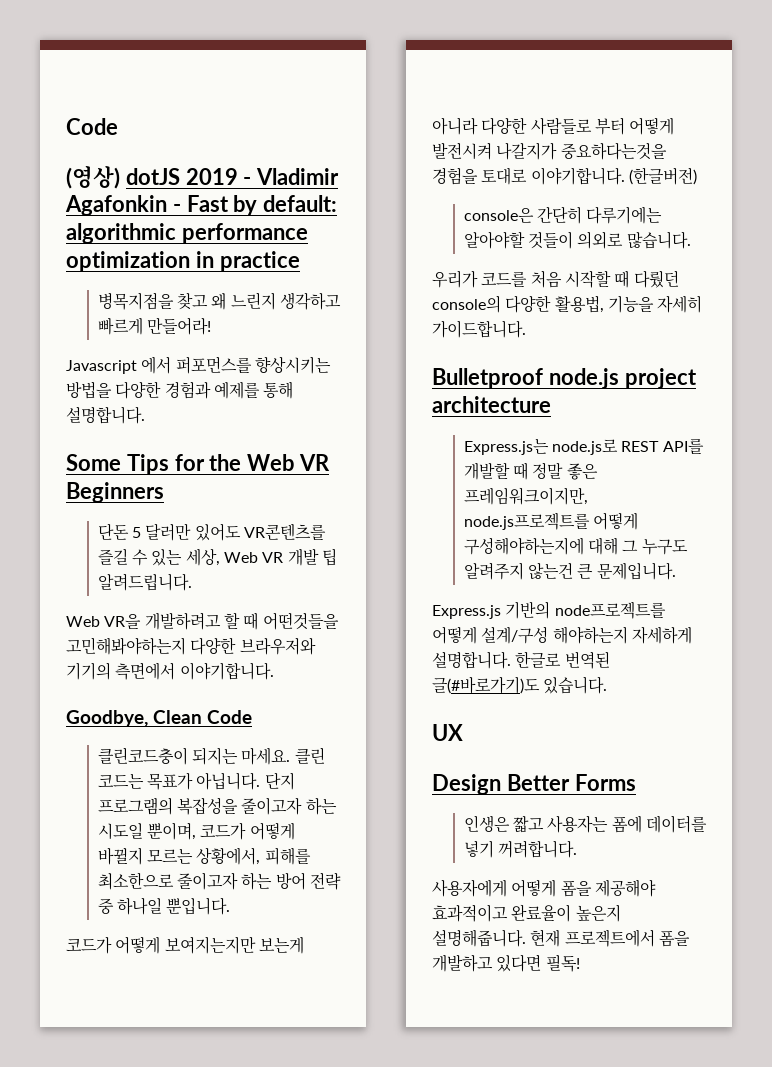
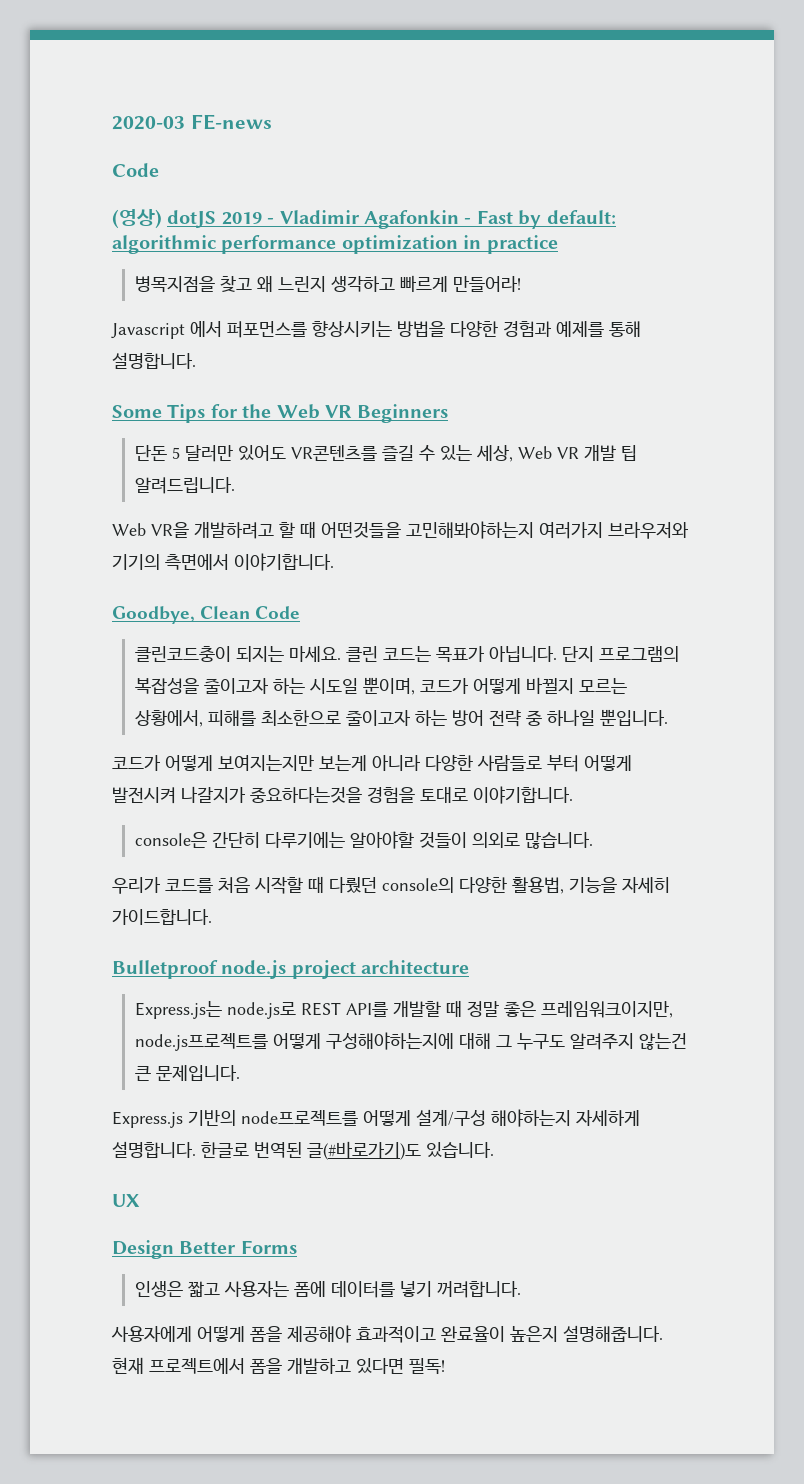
+ 2020-03 FE-news
- Web VR을 개발하려고 할 때 어떤것들을 고민해봐야하는지 다양한 브라우저와 기기의 측면에서 이야기합니다.
+ Web VR을 개발하려고 할 때 어떤것들을 고민해봐야하는지 여러가지 브라우저와 기기의 측면에서 이야기합니다.
- (한글버전)

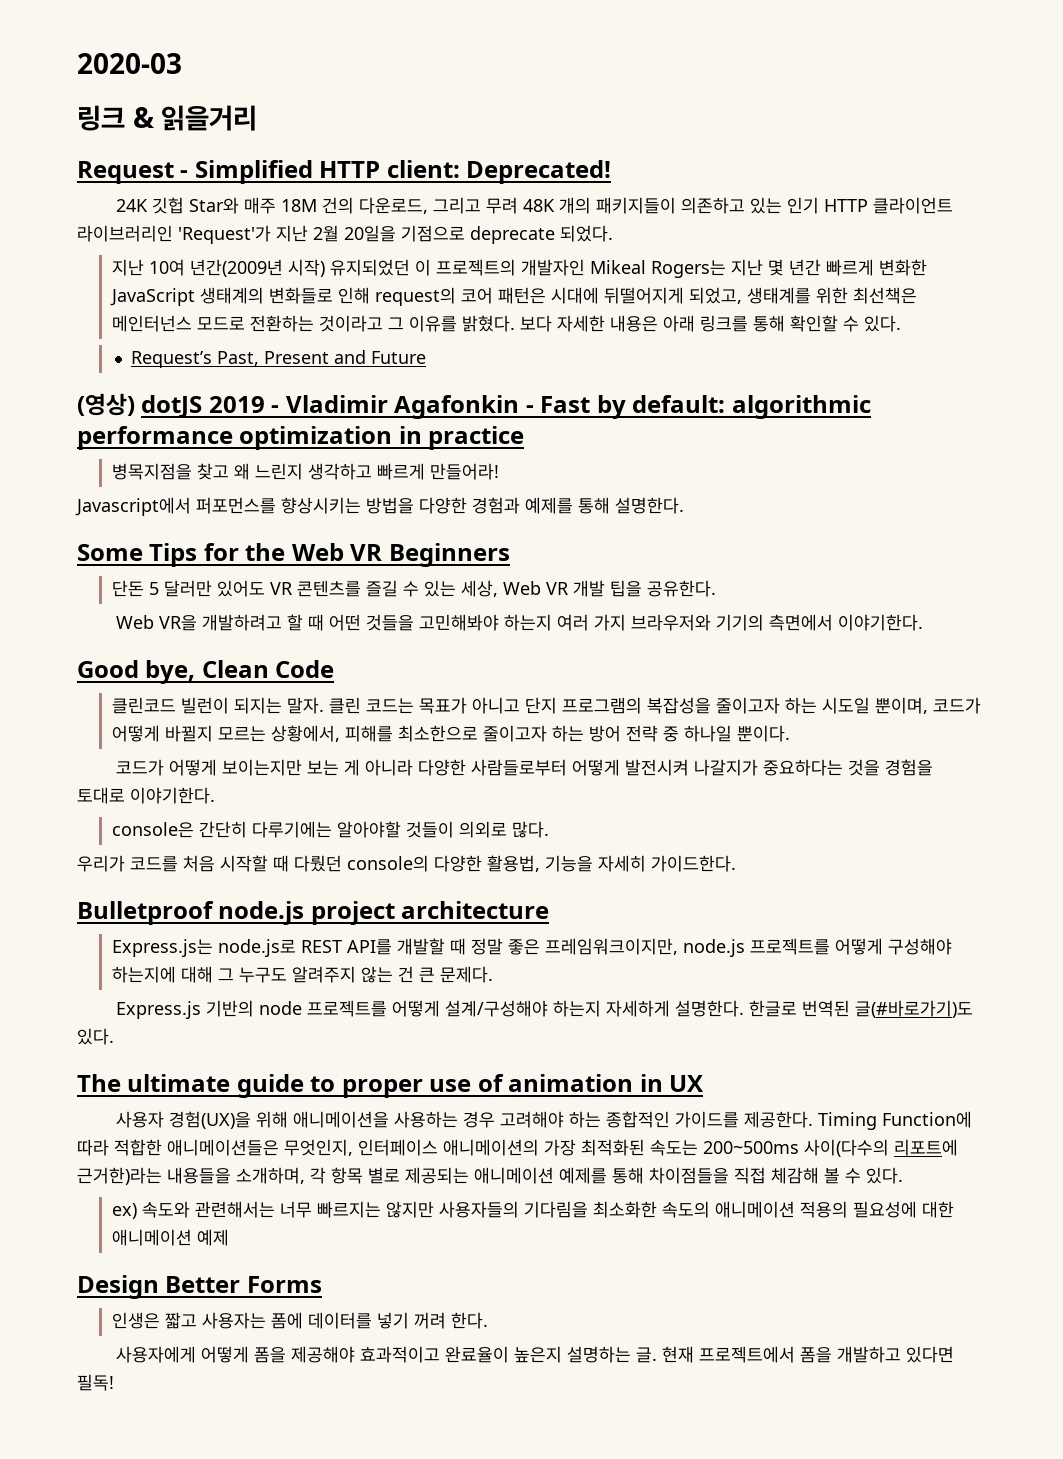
- 2020-03 FE-news
- Code
+ 2020-03
+ 링크 & 읽을거리
+ Request - Simplified HTTP client: Deprecated!
+ 24K 깃헙 Star와 매주 18M 건의 다운로드, 그리고 무려 48K 개의 패키지들이 의존하고 있는 인기 HTTP 클라이언트 라이브러리인 'Request'가 지난 2월 20일을 기점으로 deprecate 되었다.
+ 지난 10여 년간(2009년 시작) 유지되었던 이 프로젝트의 개발자인 Mikeal Rogers는 지난 몇 년간 빠르게 변화한 JavaScript 생태계의 변화들로 인해 request의 코어 패턴은 시대에 뒤떨어지게 되었고, 생태계를 위한 최선책은 메인터넌스 모드로 전환하는 것이라고 그 이유를 밝혔다. 보다 자세한 내용은 아래 링크를 통해 확인할 수 있다.
+ Request’s Past, Present and Future
- Javascript 에서 퍼포먼스를 향상시키는 방법을 다양한 경험과 예제를 통해 설명합니다.
+ Javascript에서 퍼포먼스를 향상시키는 방법을 다양한 경험과 예제를 통해 설명한다.
- 단돈 5 달러만 있어도 VR콘텐츠를 즐길 수 있는 세상, Web VR 개발 팁 알려드립니다.
+ 단돈 5 달러만 있어도 VR 콘텐츠를 즐길 수 있는 세상, Web VR 개발 팁을 공유한다.
- Web VR을 개발하려고 할 때 어떤것들을 고민해봐야하는지 여러가지 브라우저와 기기의 측면에서 이야기합니다.
- Goodbye, Clean Code
- 클린코드충이 되지는 마세요.
+ Web VR을 개발하려고 할 때 어떤 것들을 고민해봐야 하는지 여러 가지 브라우저와 기기의 측면에서 이야기한다.
+ Good bye, Clean Code
+ 클린코드 빌런이 되지는 말자.
- 클린 코드는 목표가 아닙니다. 단지 프로그램의 복잡성을 줄이고자 하는 시도일 뿐이며, 코드가 어떻게 바뀔지 모르는 상황에서, 피해를 최소한으로 줄이고자 하는 방어 전략 중 하나일 뿐입니다.
- 코드가 어떻게 보여지는지만 보는게 아니라 다양한 사람들로 부터 어떻게 발전시켜 나갈지가 중요하다는것을 경험을 토대로 이야기합니다.
+ 클린 코드는 목표가 아니고 단지 프로그램의 복잡성을 줄이고자 하는 시도일 뿐이며, 코드가 어떻게 바뀔지 모르는 상황에서, 피해를 최소한으로 줄이고자 하는 방어 전략 중 하나일 뿐이다.
+ 코드가 어떻게 보이는지만 보는 게 아니라 다양한 사람들로부터 어떻게 발전시켜 나갈지가 중요하다는 것을 경험을 토대로 이야기한다.
- console은 간단히 다루기에는 알아야할 것들이 의외로 많습니다.
+ console은 간단히 다루기에는 알아야할 것들이 의외로 많다.
- 우리가 코드를 처음 시작할 때 다뤘던 console의 다양한 활용법, 기능을 자세히 가이드합니다.
+ 우리가 코드를 처음 시작할 때 다뤘던 console의 다양한 활용법, 기능을 자세히 가이드한다.
- Express.js는 node.js로 REST API를 개발할 때 정말 좋은 프레임워크이지만, node.js프로젝트를 어떻게 구성해야하는지에 대해 그 누구도 알려주지 않는건 큰 문제입니다.
- Express.js 기반의 node프로젝트를 어떻게 설계/구성 해야하는지 자세하게 설명합니다. 한글로 번역된 글(#바로가기)도 있습니다.
- UX
+ Express.js는 node.js로 REST API를 개발할 때 정말 좋은 프레임워크이지만, node.js 프로젝트를 어떻게 구성해야 하는지에 대해 그 누구도 알려주지 않는 건 큰 문제다.
+ Express.js 기반의 node 프로젝트를 어떻게 설계/구성해야 하는지 자세하게 설명한다. 한글로 번역된 글(#바로가기)도 있다.
+ The ultimate guide to proper use of animation in UX
+ 사용자 경험(UX)을 위해 애니메이션을 사용하는 경우 고려해야 하는 종합적인 가이드를 제공한다. Timing Function에 따라 적합한 애니메이션들은 무엇인지, 인터페이스 애니메이션의 가장 최적화된 속도는 200~500ms 사이(다수의 리포트에 근거한)라는 내용들을 소개하며, 각 항목 별로 제공되는 애니메이션 예제를 통해 차이점들을 직접 체감해 볼 수 있다.
+ ex) 속도와 관련해서는 너무 빠르지는 않지만 사용자들의 기다림을 최소화한 속도의 애니메이션 적용의 필요성에 대한 애니메이션 예제
- 인생은 짧고 사용자는 폼에 데이터를 넣기 꺼려합니다.
+ 인생은 짧고 사용자는 폼에 데이터를 넣기 꺼려 한다.
- 사용자에게 어떻게 폼을 제공해야 효과적이고 완료율이 높은지 설명해줍니다.
+ 사용자에게 어떻게 폼을 제공해야 효과적이고 완료율이 높은지 설명하는 글.

